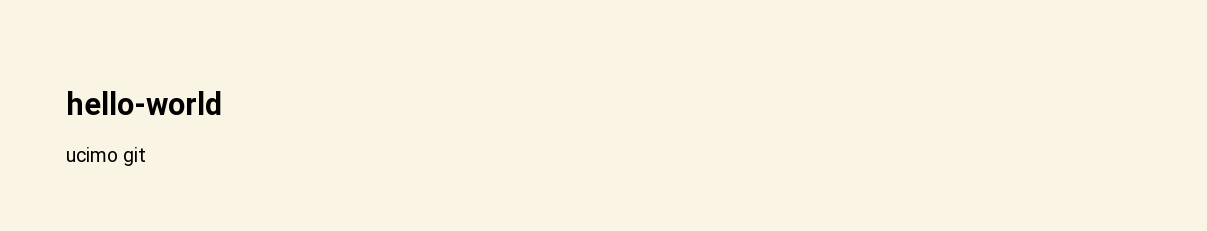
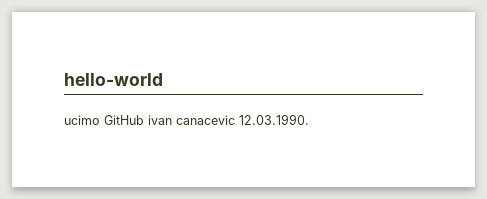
- ucimo git
+ ucimo GitHub ivan canacevic 12.03.1990.

